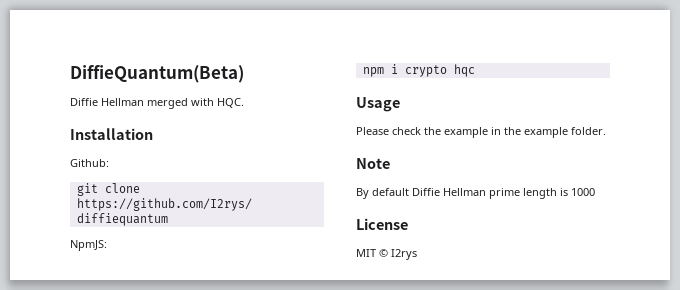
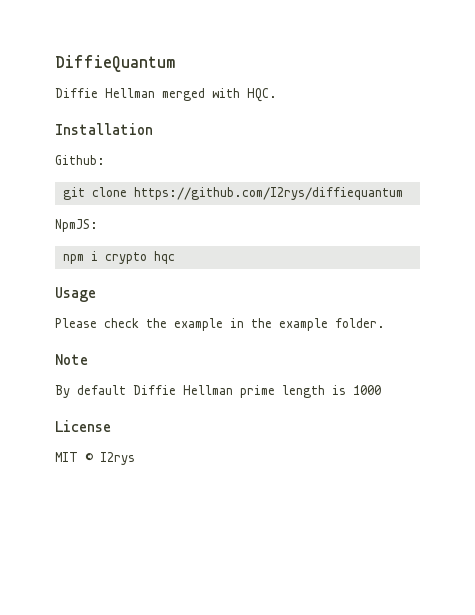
- DiffieQuantum(Beta)
+ DiffieQuantum

